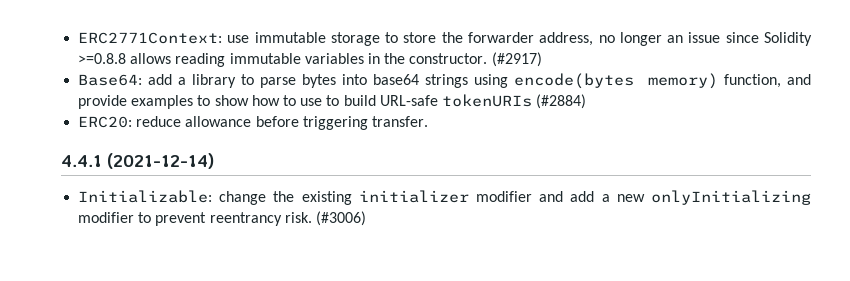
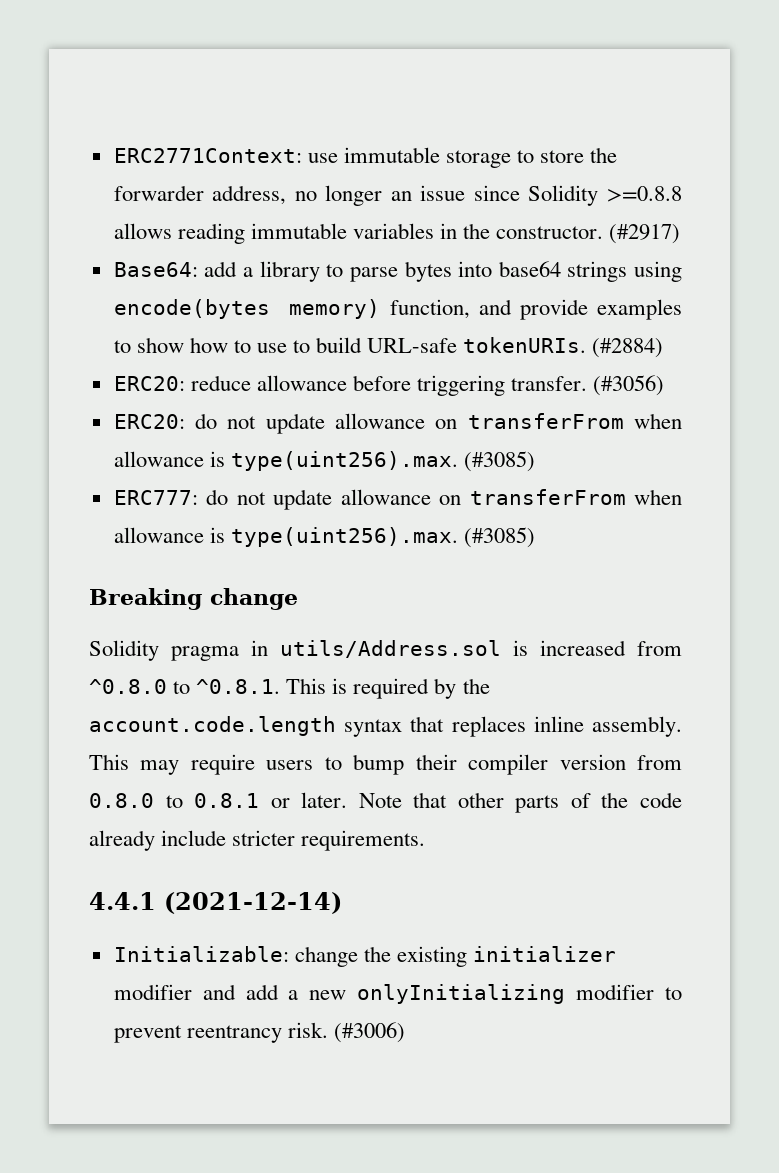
- Base64: add a library to parse bytes into base64 strings using encode(bytes memory) function, and provide examples to show how to use to build URL-safe tokenURIs (#2884)
+ Base64: add a library to parse bytes into base64 strings using encode(bytes memory) function, and provide examples to show how to use to build URL-safe tokenURIs. (#2884)
+ (#3056)
+ ERC20: do not update allowance on transferFrom when allowance is type(uint256).max. (#3085)
+ ERC777: do not update allowance on transferFrom when allowance is type(uint256).max. (#3085)
+ Breaking change
+ Solidity pragma in utils/Address.sol is increased from ^0.8.0 to ^0.8.1. This is required by the account.code.length syntax that replaces inline assembly. This may require users to bump their compiler version from 0.8.0 to 0.8.1 or later. Note that other parts of the code already include stricter requirements.

